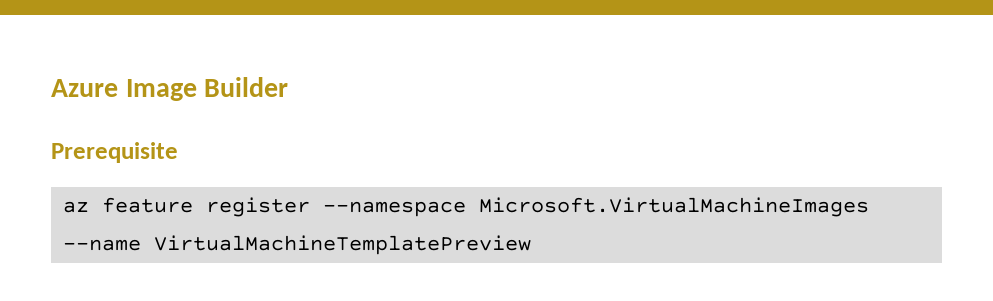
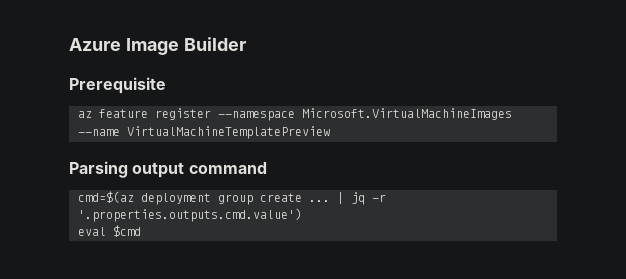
+ Parsing output command
+ cmd=$(az deployment group create ... | jq -r '.properties.outputs.cmd.value')
+ eval $cmd

